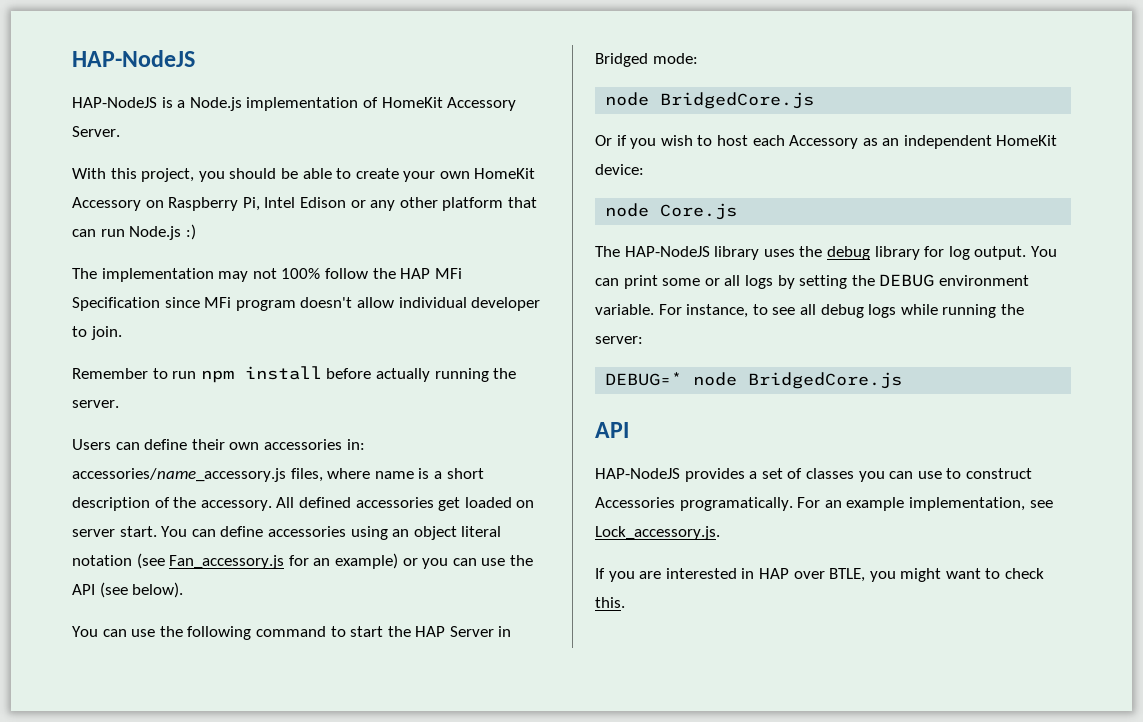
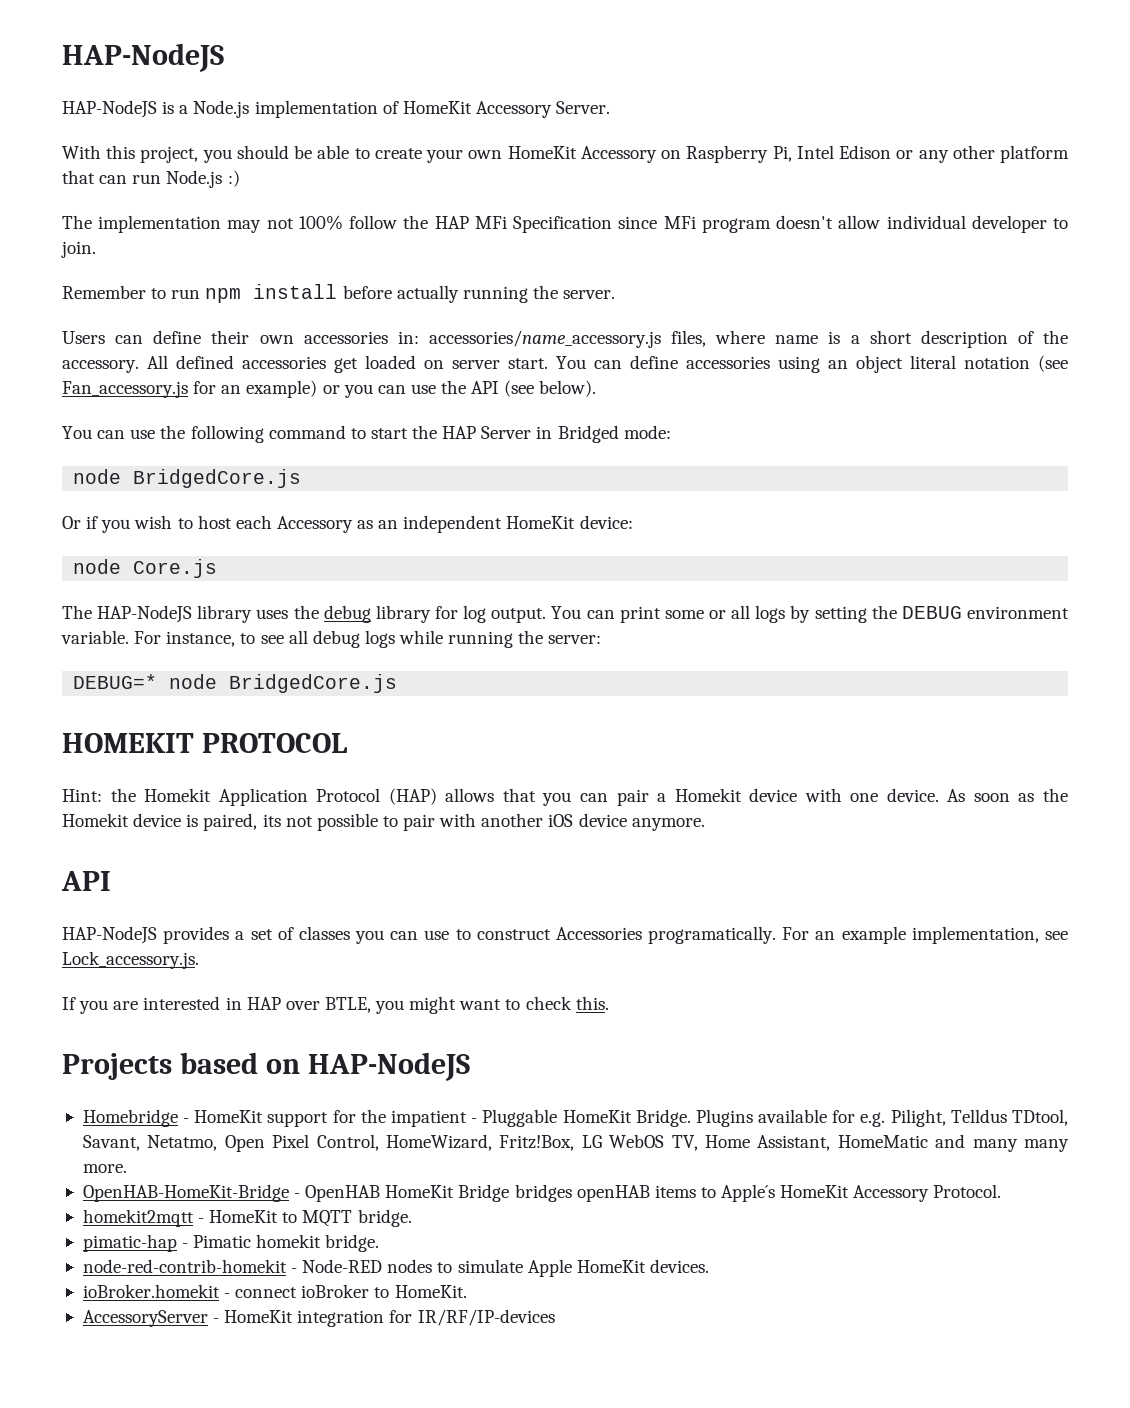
+ HOMEKIT PROTOCOL
+ Hint: the Homekit Application Protocol (HAP) allows that you can pair a Homekit device with one device. As soon as the Homekit device is paired, its not possible to pair with another iOS device anymore.
+ Projects based on HAP-NodeJS
+ Homebridge - HomeKit support for the impatient - Pluggable HomeKit Bridge. Plugins available for e.g. Pilight, Telldus TDtool, Savant, Netatmo, Open Pixel Control, HomeWizard, Fritz!Box, LG WebOS TV, Home Assistant, HomeMatic and many many more.
+ OpenHAB-HomeKit-Bridge - OpenHAB HomeKit Bridge bridges openHAB items to Apple´s HomeKit Accessory Protocol.
+ homekit2mqtt - HomeKit to MQTT bridge.
+ pimatic-hap - Pimatic homekit bridge.
+ node-red-contrib-homekit - Node-RED nodes to simulate Apple HomeKit devices.
+ ioBroker.homekit - connect ioBroker to HomeKit.
+ AccessoryServer - HomeKit integration for IR/RF/IP-devices

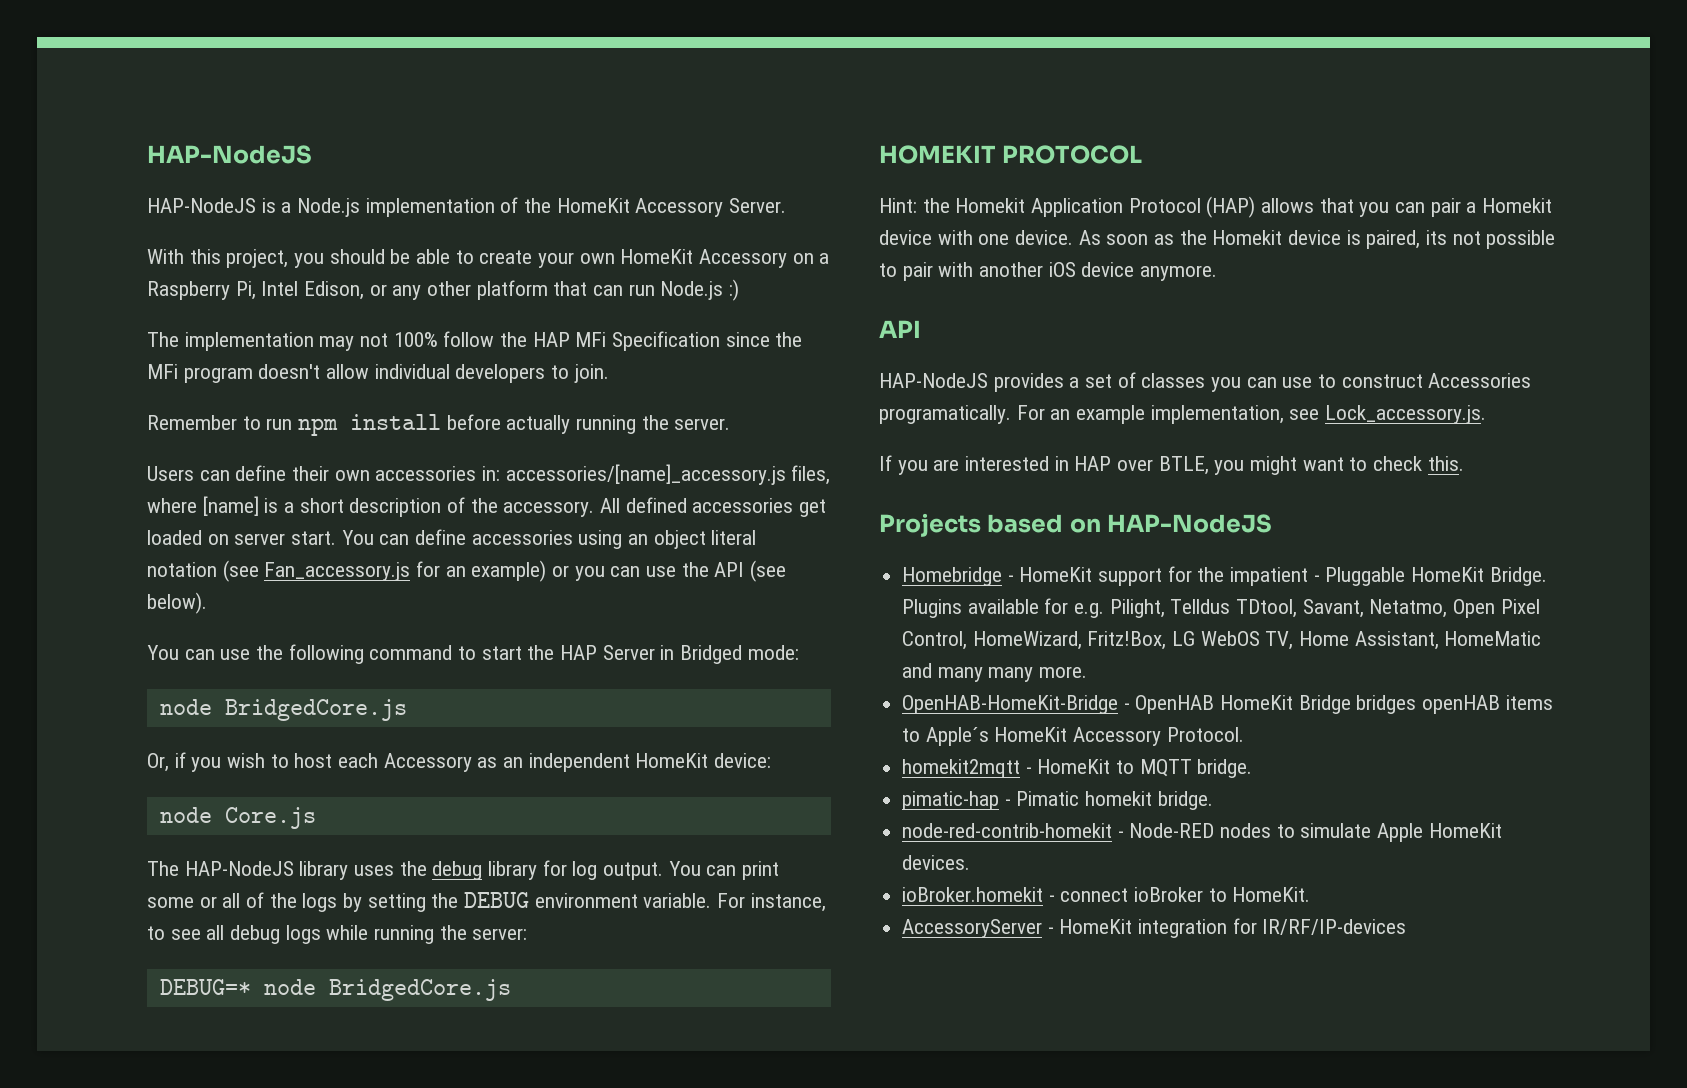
- HAP-NodeJS is a Node.js implementation of HomeKit Accessory Server.
+ HAP-NodeJS is a Node.js implementation of the HomeKit Accessory Server.
- With this project, you should be able to create your own HomeKit Accessory on Raspberry Pi, Intel Edison or any other platform that can run Node.js :)
+ With this project, you should be able to create your own HomeKit Accessory on a Raspberry Pi, Intel Edison, or any other platform that can run Node.js :)
- The implementation may not 100% follow the HAP MFi Specification since MFi program doesn't allow individual developer to join.
+ The implementation may not 100% follow the HAP MFi Specification since the MFi program doesn't allow individual developers to join.
- Users can define their own accessories in: accessories/name_accessory.js files, where name is a short description of the accessory.
+ Users can define their own accessories in: accessories/[name]_accessory.js files, where [name] is a short description of the accessory.
- Or if you wish to host each Accessory as an independent HomeKit device:
+ Or, if you wish to host each Accessory as an independent HomeKit device:
- You can print some or all logs by setting the DEBUG environment variable.
+ You can print some or all of the logs by setting the DEBUG environment variable.

